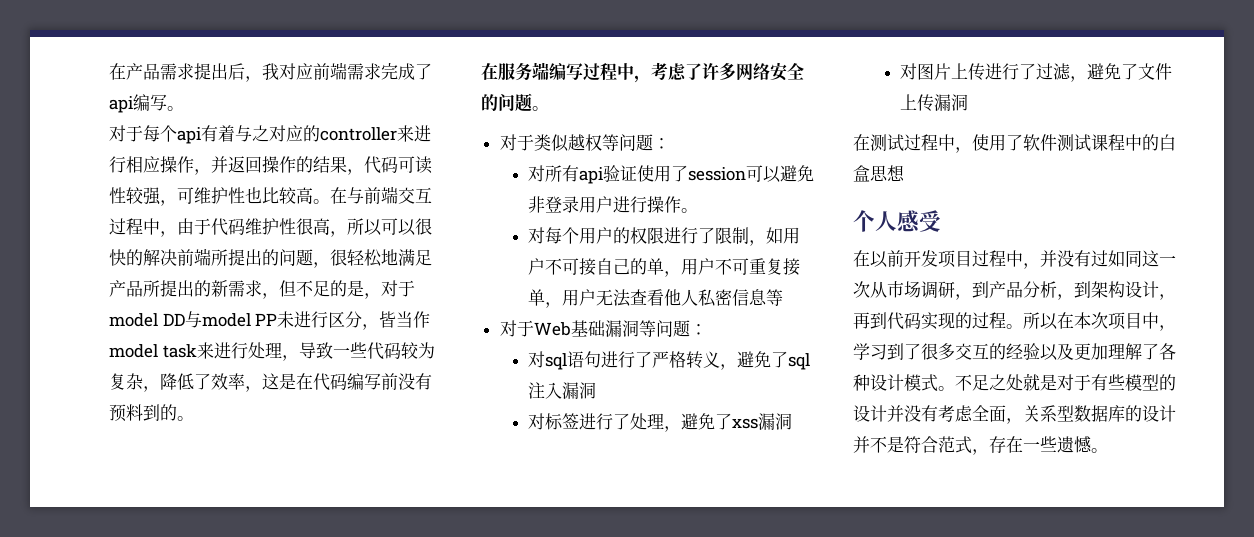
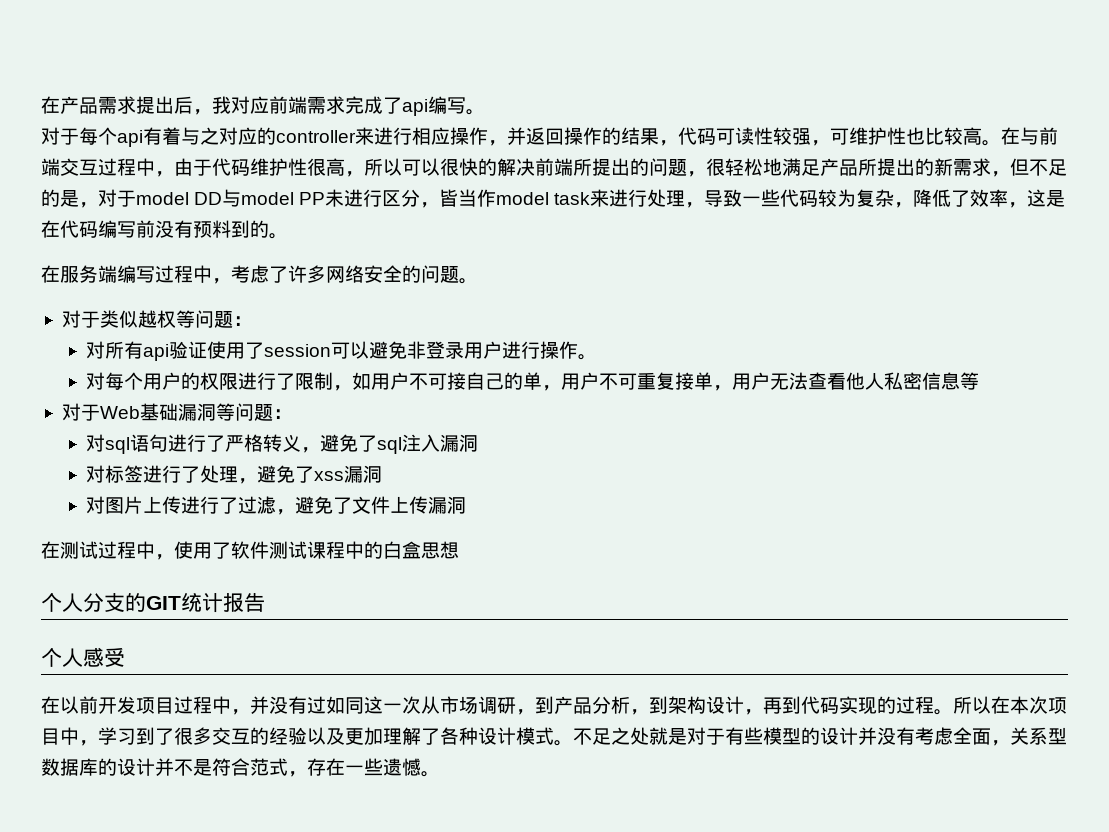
+ 个人分支的GIT统计报告

